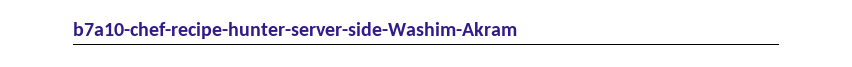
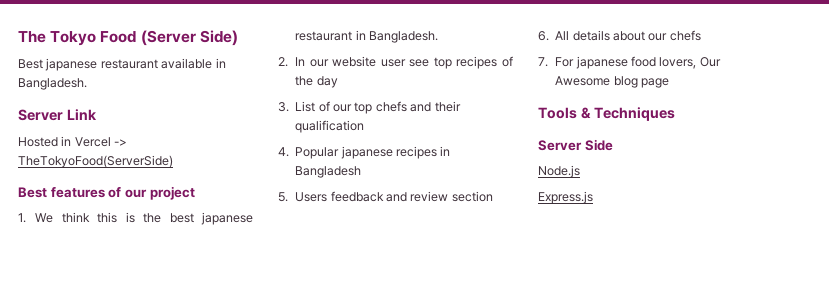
- b7a10-chef-recipe-hunter-server-side-Washim-Akram
+ The Tokyo Food (Server Side)
+ Best japanese restaurant available in Bangladesh.
+ Server Link
+ Hosted in Vercel -> TheTokyoFood(ServerSide)
+ Best features of our project
+ 1. We think this is the best japanese restaurant in Bangladesh.
+ 2. In our website user see top recipes of the day
+ 3. List of our top chefs and their qualification
+ 4. Popular japanese recipes in Bangladesh
+ 5. Users feedback and review section
+ 6. All details about our chefs
+ 7. For japanese food lovers, Our Awesome blog page
+ Tools & Techniques
+ Server Side
+ Node.js
+ Express.js

